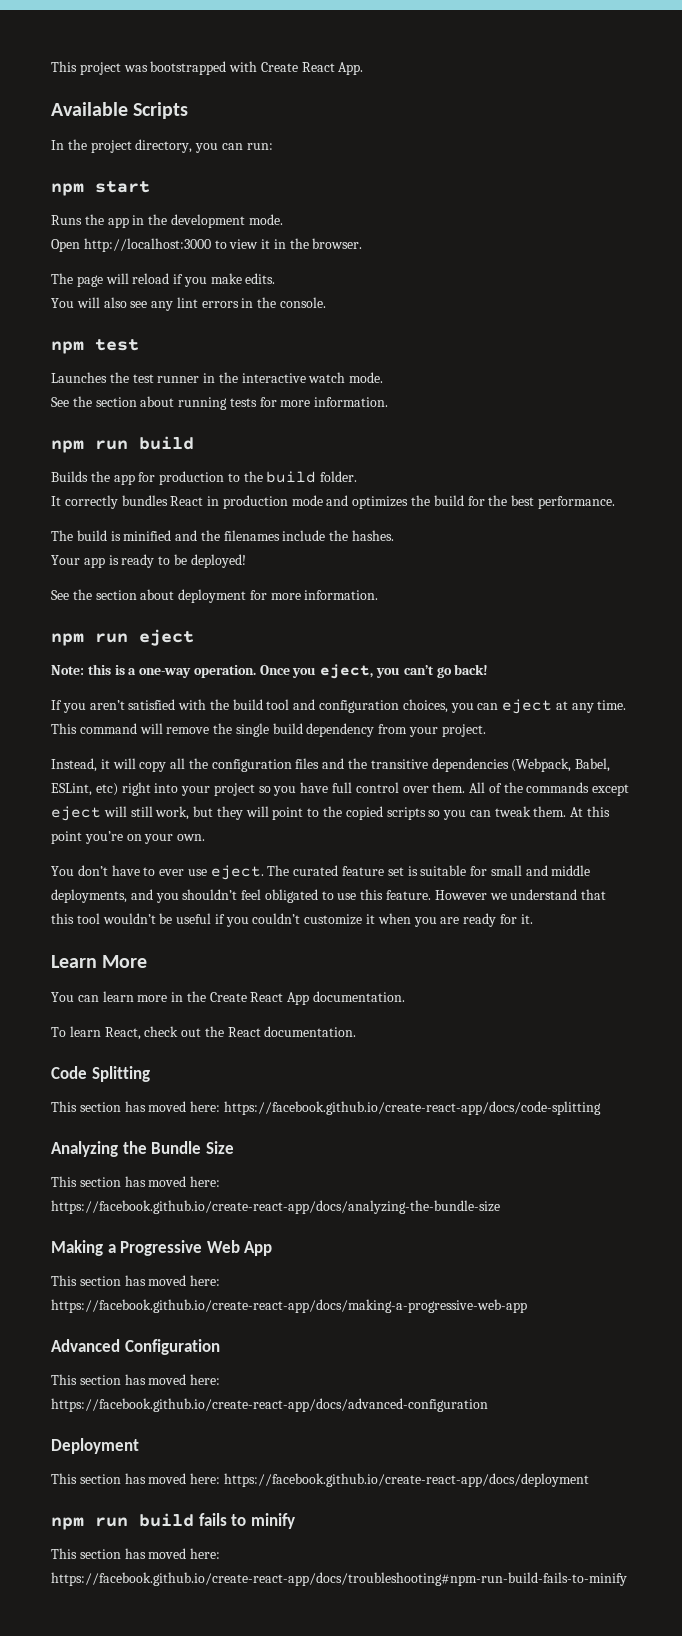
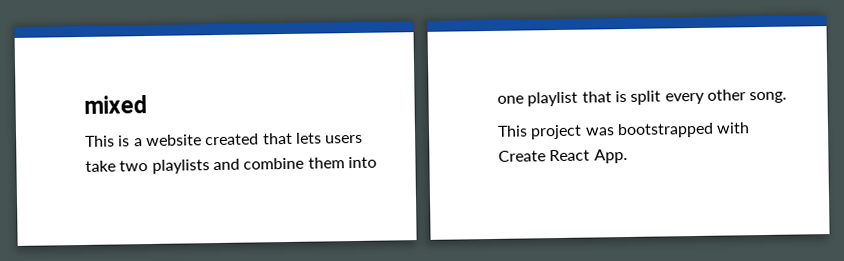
+ mixed
+ This is a website created that lets users take two playlists and combine them into one playlist that is split every other song.
- Available Scripts
- In the project directory, you can run:
- npm start
- Runs the app in the development mode.
- Open http://localhost:3000 to view it in the browser.
- The page will reload if you make edits.
- You will also see any lint errors in the console.
- npm test
- Launches the test runner in the interactive watch mode.
- See the section about running tests for more information.
- npm run build
- Builds the app for production to the build folder.
- It correctly bundles React in production mode and optimizes the build for the best performance.
- The build is minified and the filenames include the hashes.
- Your app is ready to be deployed!
- See the section about deployment for more information.
- npm run eject
- Note: this is a one-way operation. Once you eject, you can’t go back!
- If you aren’t satisfied with the build tool and configuration choices, you can eject at any time. This command will remove the single build dependency from your project.
- Instead, it will copy all the configuration files and the transitive dependencies (Webpack, Babel, ESLint, etc) right into your project so you have full control over them. All of the commands except eject will still work, but they will point to the copied scripts so you can tweak them. At this point you’re on your own.
- You don’t have to ever use eject. The curated feature set is suitable for small and middle deployments, and you shouldn’t feel obligated to use this feature. However we understand that this tool wouldn’t be useful if you couldn’t customize it when you are ready for it.
- Learn More
- You can learn more in the Create React App documentation.
- To learn React, check out the React documentation.
- Code Splitting
- This section has moved here: https://facebook.github.io/create-react-app/docs/code-splitting
- Analyzing the Bundle Size
- This section has moved here: https://facebook.github.io/create-react-app/docs/analyzing-the-bundle-size
- Making a Progressive Web App
- This section has moved here: https://facebook.github.io/create-react-app/docs/making-a-progressive-web-app
- Advanced Configuration
- This section has moved here: https://facebook.github.io/create-react-app/docs/advanced-configuration
- Deployment
- This section has moved here: https://facebook.github.io/create-react-app/docs/deployment
- npm run build fails to minify
- This section has moved here: https://facebook.github.io/create-react-app/docs/troubleshooting#npm-run-build-fails-to-minify

